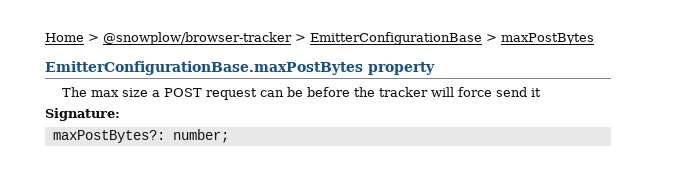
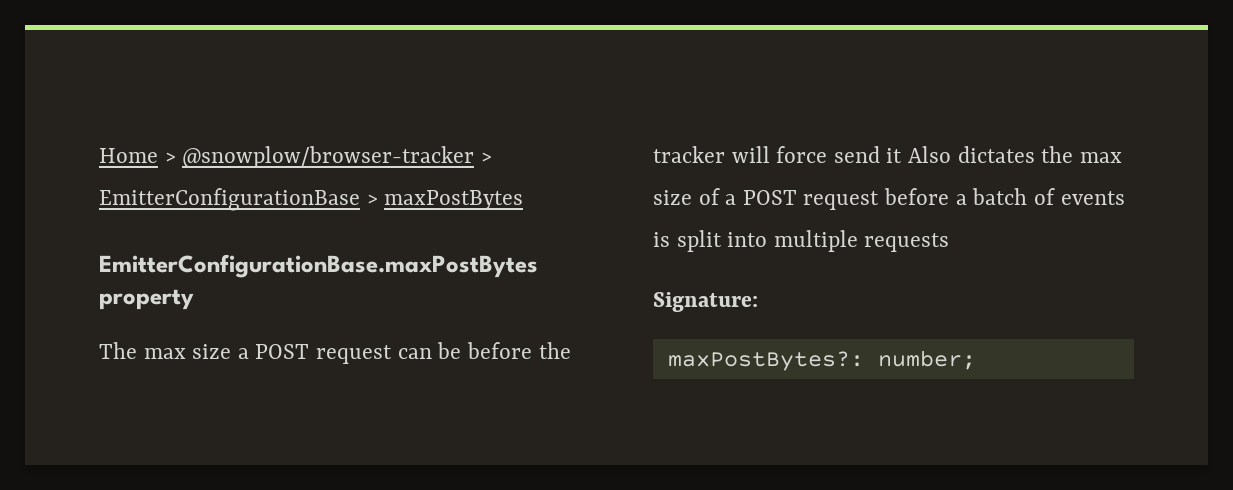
- The max size a POST request can be before the tracker will force send it
+ The max size a POST request can be before the tracker will force send it Also dictates the max size of a POST request before a batch of events is split into multiple requests

